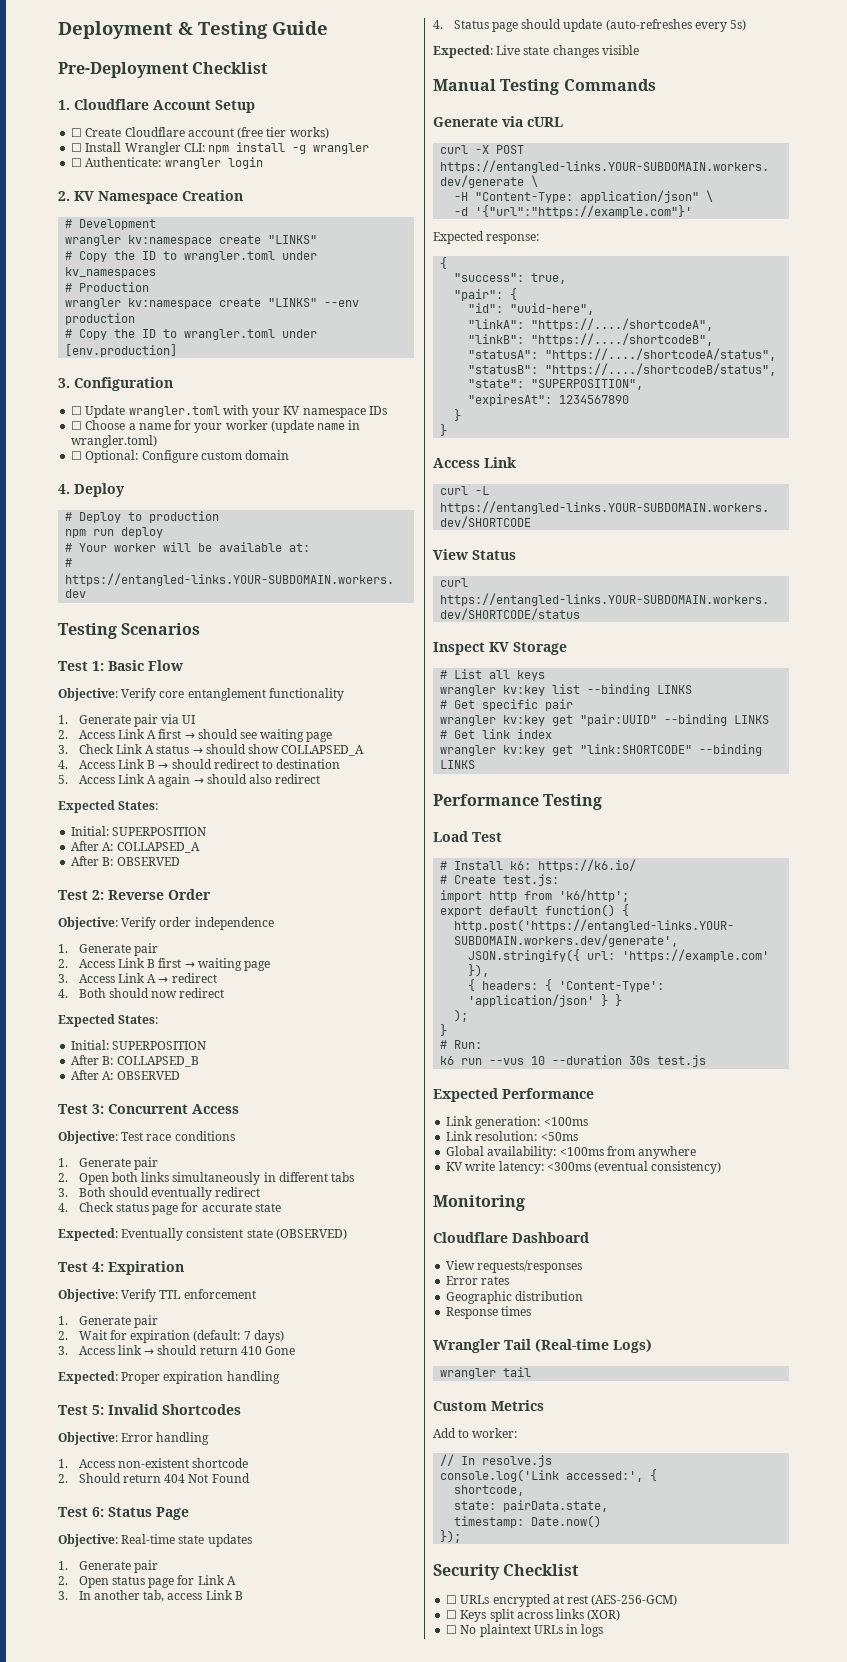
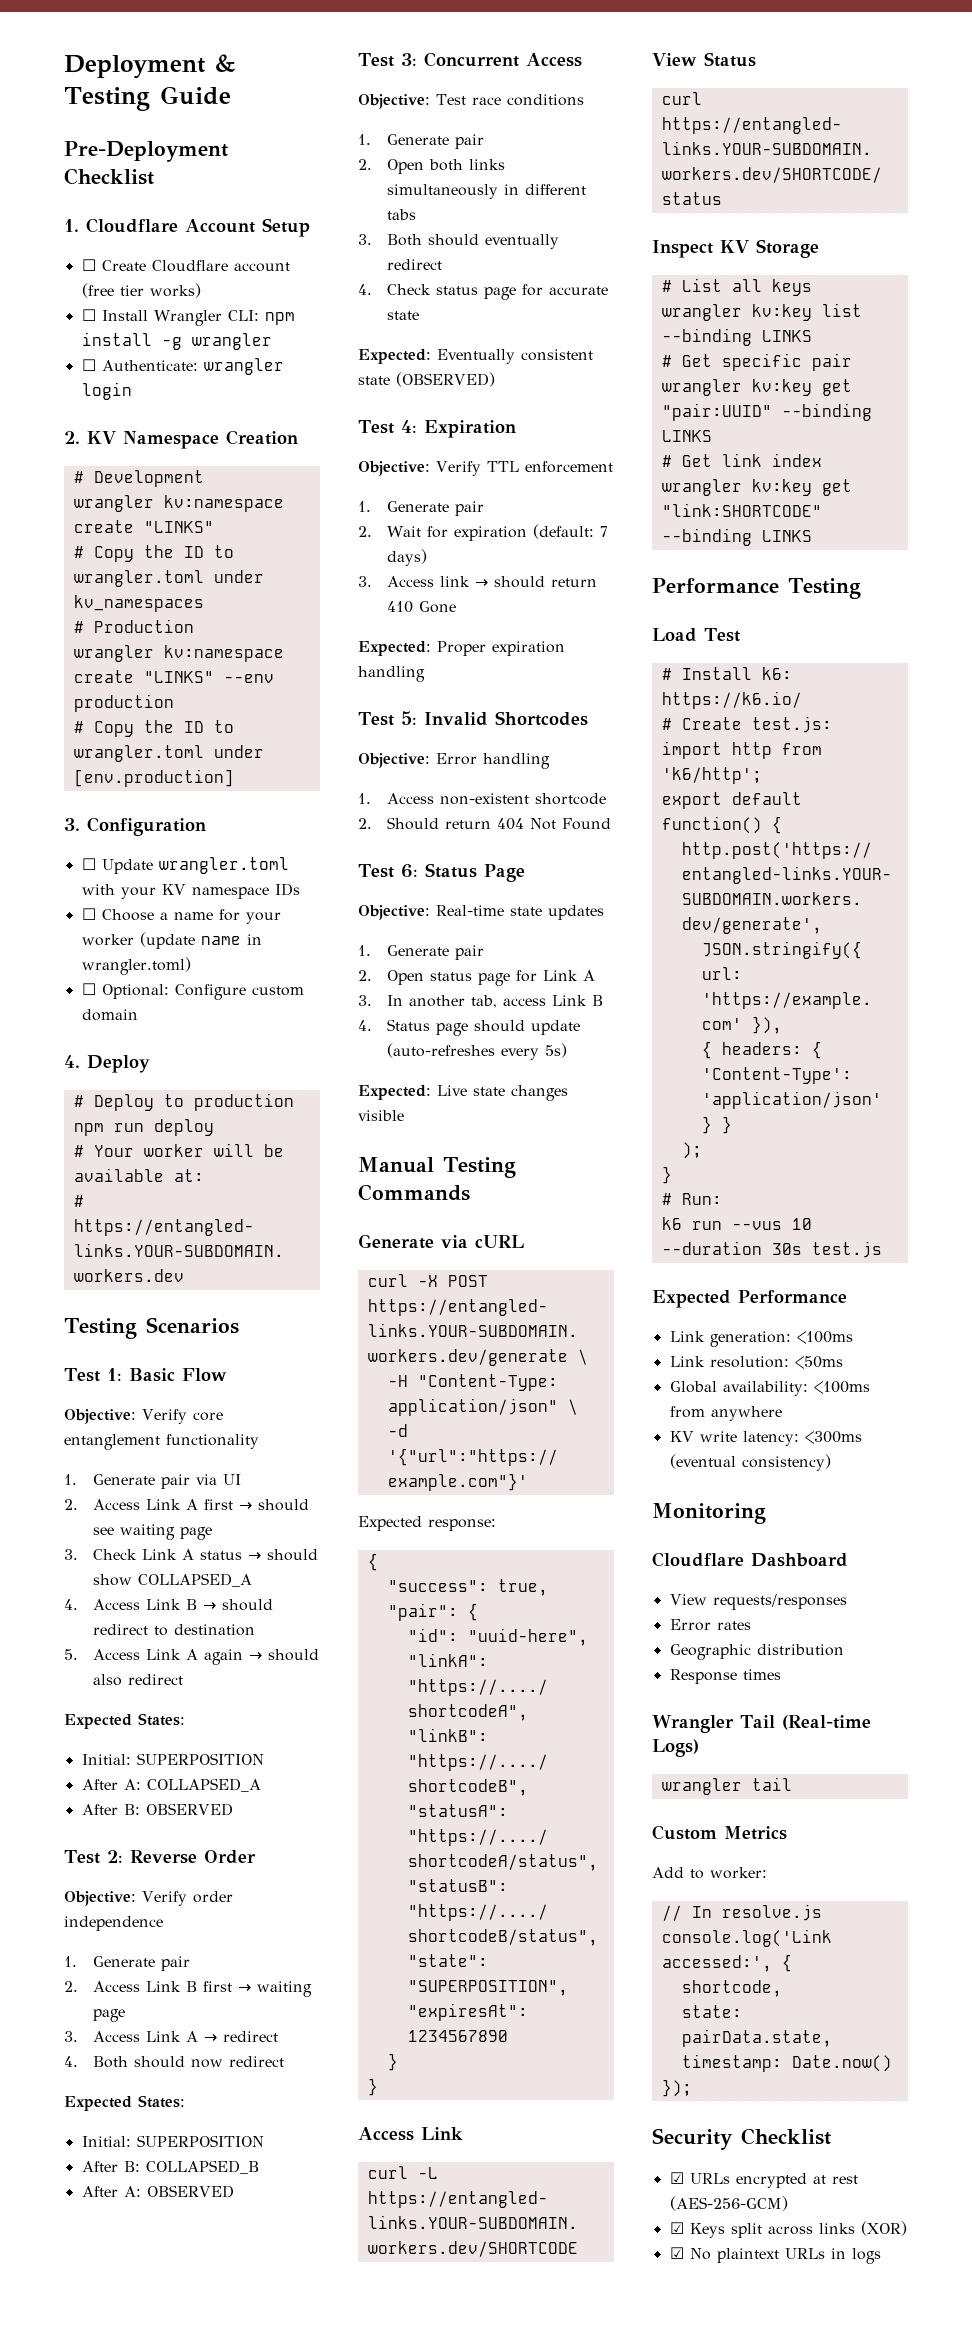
- ☐ URLs encrypted at rest (AES-256-GCM)
+ ☑ URLs encrypted at rest (AES-256-GCM)
- ☐ Keys split across links (XOR)
+ ☑ Keys split across links (XOR)
- ☐ No plaintext URLs in logs
+ ☑ No plaintext URLs in logs

